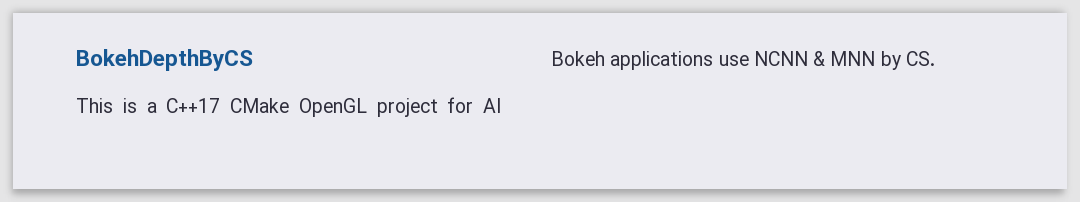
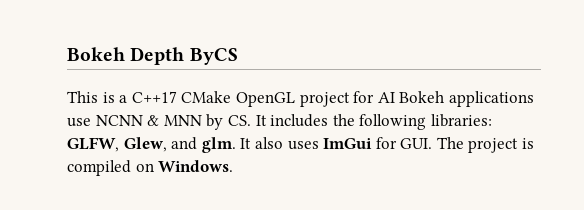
- BokehDepthByCS
+ Bokeh Depth ByCS
- This is a C++17 CMake OpenGL project for AI Bokeh applications use NCNN & MNN by CS.
+ This is a C++17 CMake OpenGL project for AI Bokeh applications use NCNN & MNN by CS. It includes the following libraries: GLFW, Glew, and glm. It also uses ImGui for GUI. The project is compiled on Windows.

